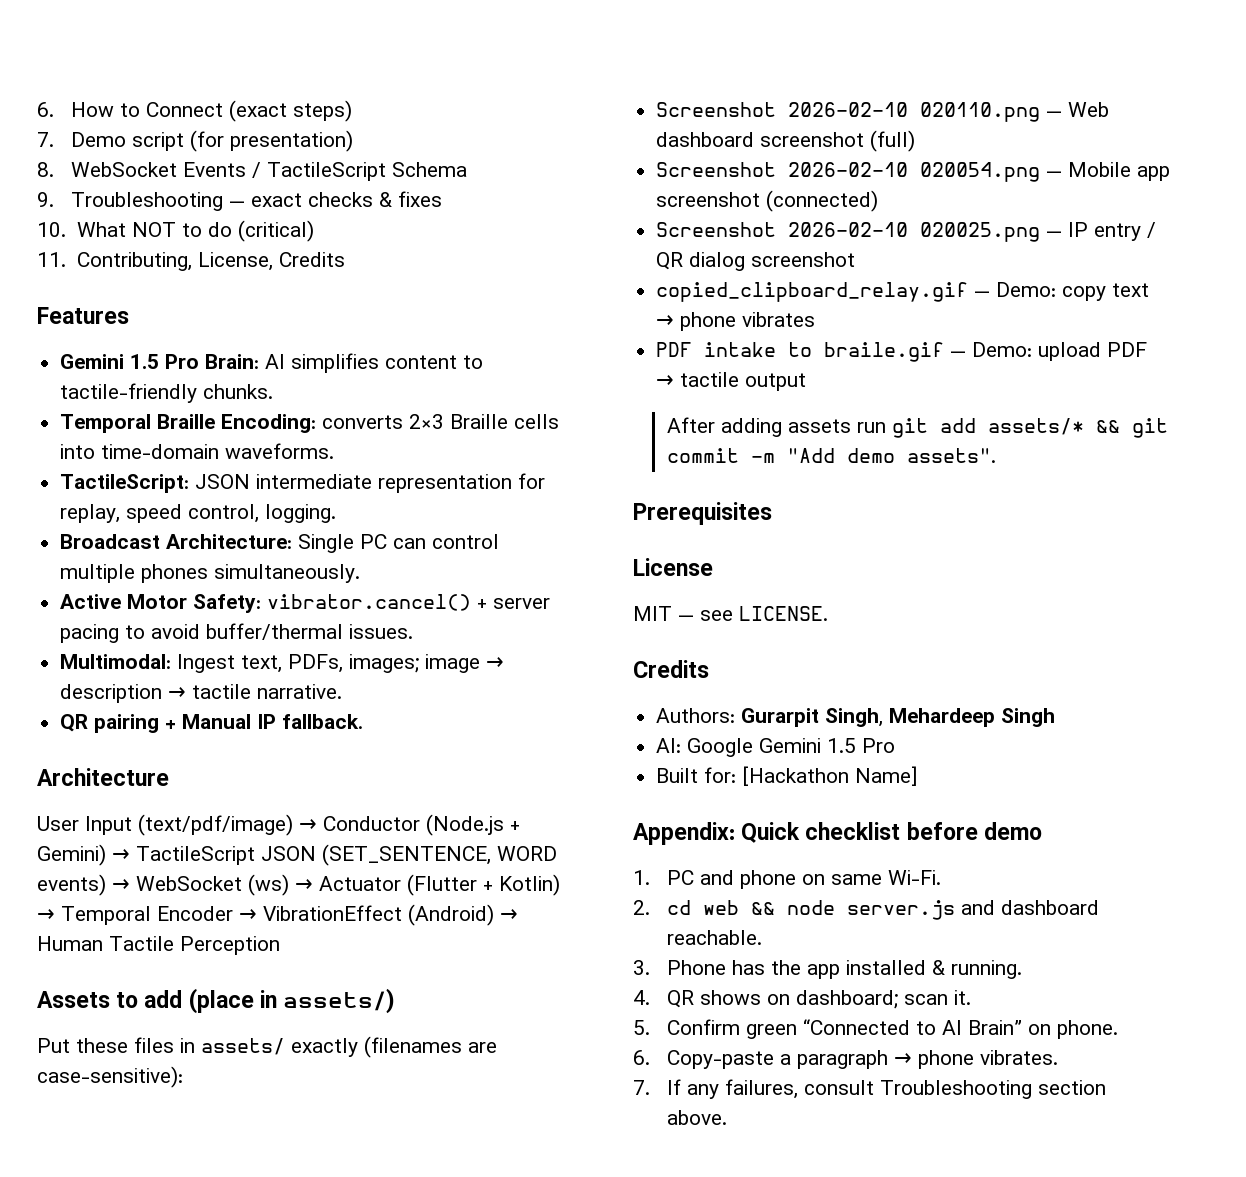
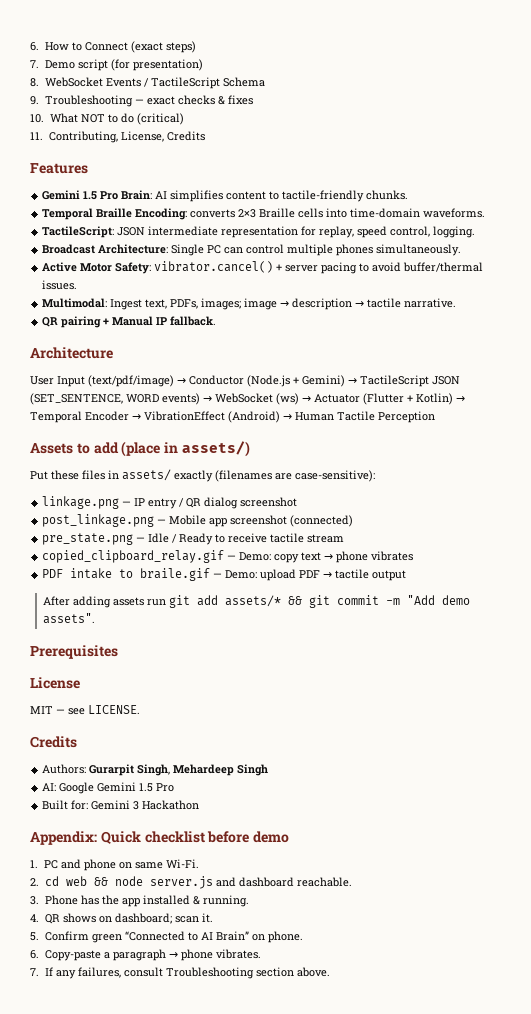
- Screenshot 2026-02-10 020110.png — Web dashboard screenshot (full)
- Screenshot 2026-02-10 020054.png — Mobile app screenshot (connected)
- Screenshot 2026-02-10 020025.png — IP entry / QR dialog screenshot
+ linkage.png — IP entry / QR dialog screenshot
+ post_linkage.png — Mobile app screenshot (connected)
+ pre_state.png — Idle / Ready to receive tactile stream
- Built for: [Hackathon Name]
+ Built for: Gemini 3 Hackathon

